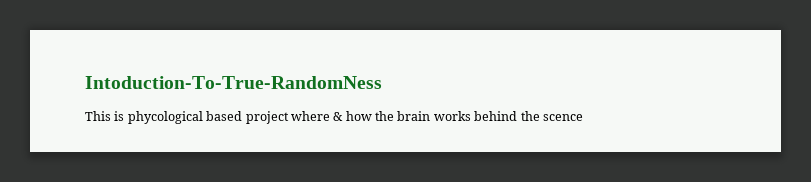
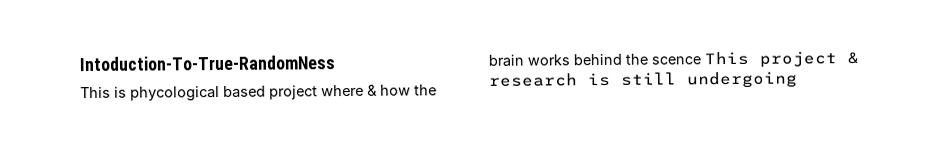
- This is phycological based project where & how the brain works behind the scence
+ This is phycological based project where & how the brain works behind the scence This project & research is still undergoing

